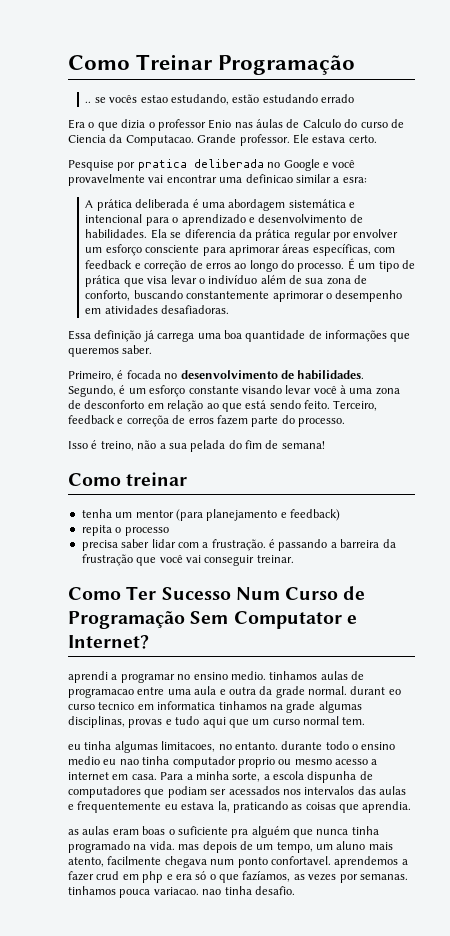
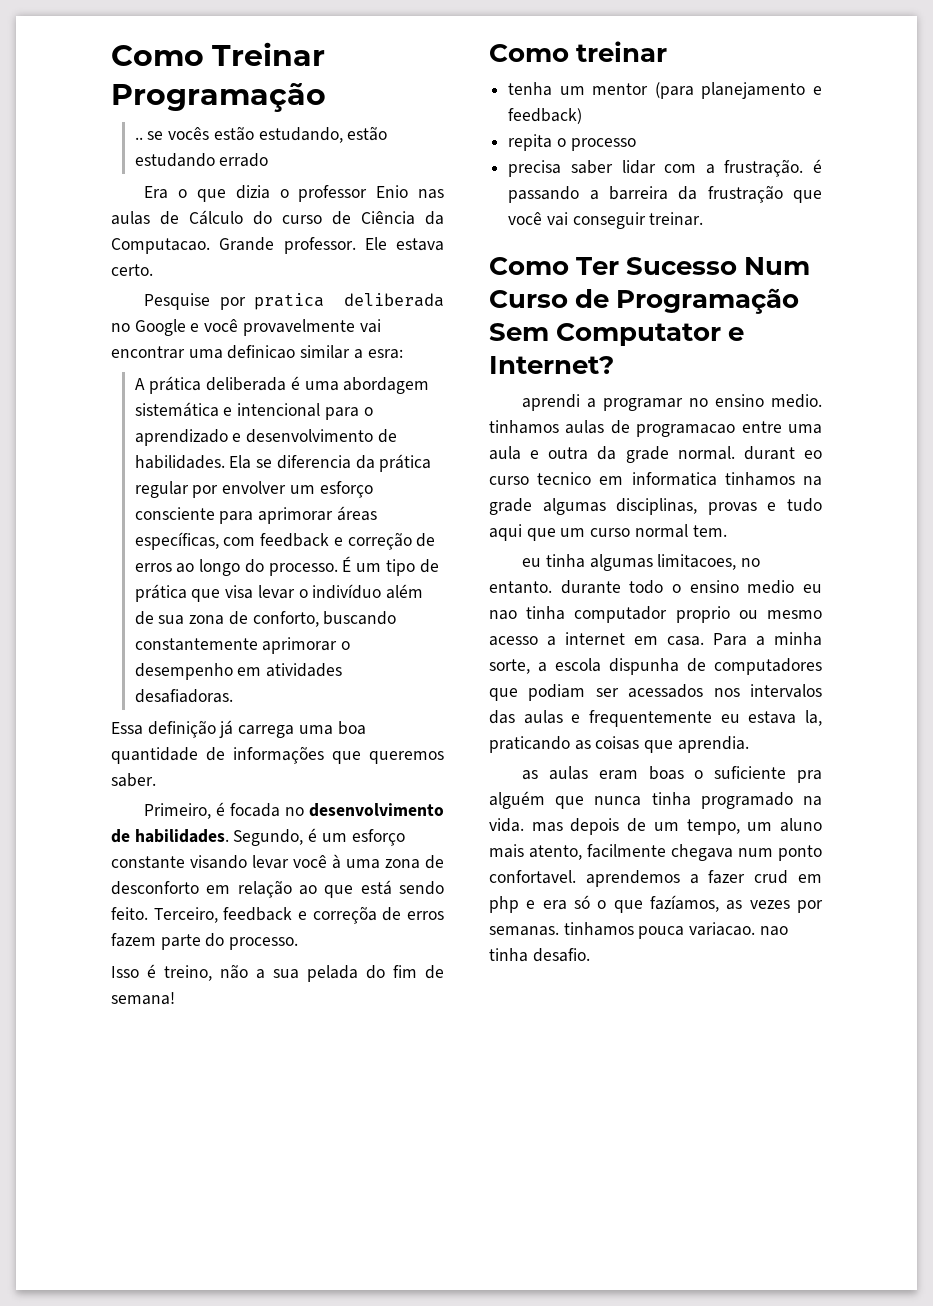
- .. se vocês estao estudando, estão estudando errado
+ .. se vocês estão estudando, estão estudando errado
- Era o que dizia o professor Enio nas áulas de Calculo do curso de Ciencia da Computacao.
+ Era o que dizia o professor Enio nas aulas de Cálculo do curso de Ciência da Computacao.

